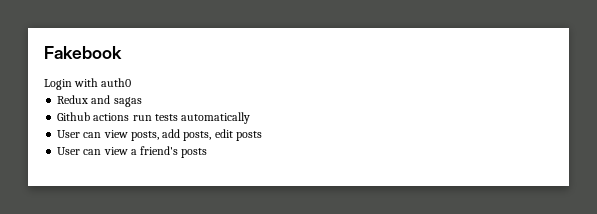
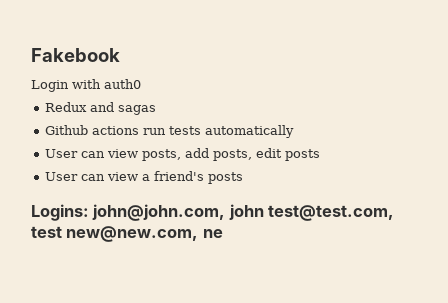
+ Logins: john@john.com, john test@test.com, test new@new.com, ne

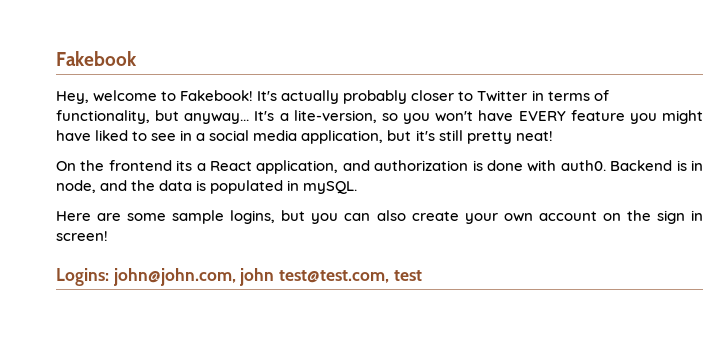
- Login with auth0
- Redux and sagas
- Github actions run tests automatically
- User can view posts, add posts, edit posts
- User can view a friend's posts
+ Hey, welcome to Fakebook! It's actually probably closer to Twitter in terms of functionality, but anyway... It's a lite-version, so you won't have EVERY feature you might have liked to see in a social media application, but it's still pretty neat!
+ On the frontend its a React application, and authorization is done with auth0. Backend is in node, and the data is populated in mySQL.
+ Here are some sample logins, but you can also create your own account on the sign in screen!
- Logins: john@john.com, john test@test.com, test new@new.com, ne
+ Logins: john@john.com, john test@test.com, test

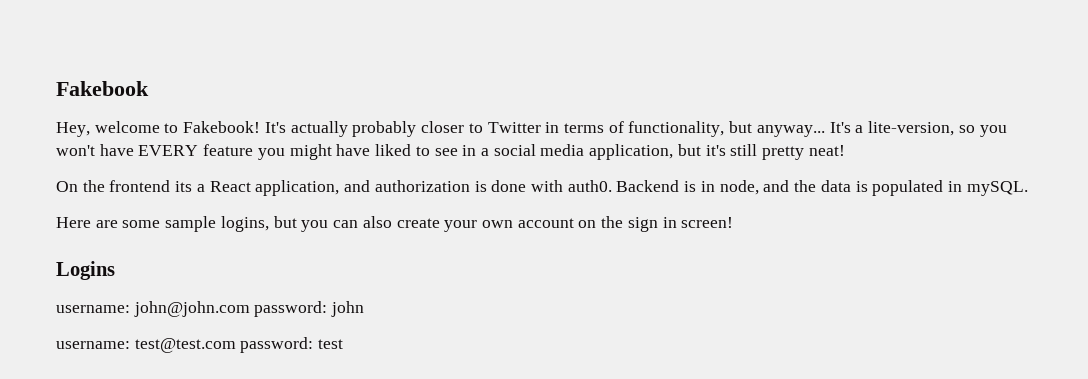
- Logins: john@john.com, john test@test.com, test
+ Logins
+ username: john@john.com password: john
+ username: test@test.com password: test

